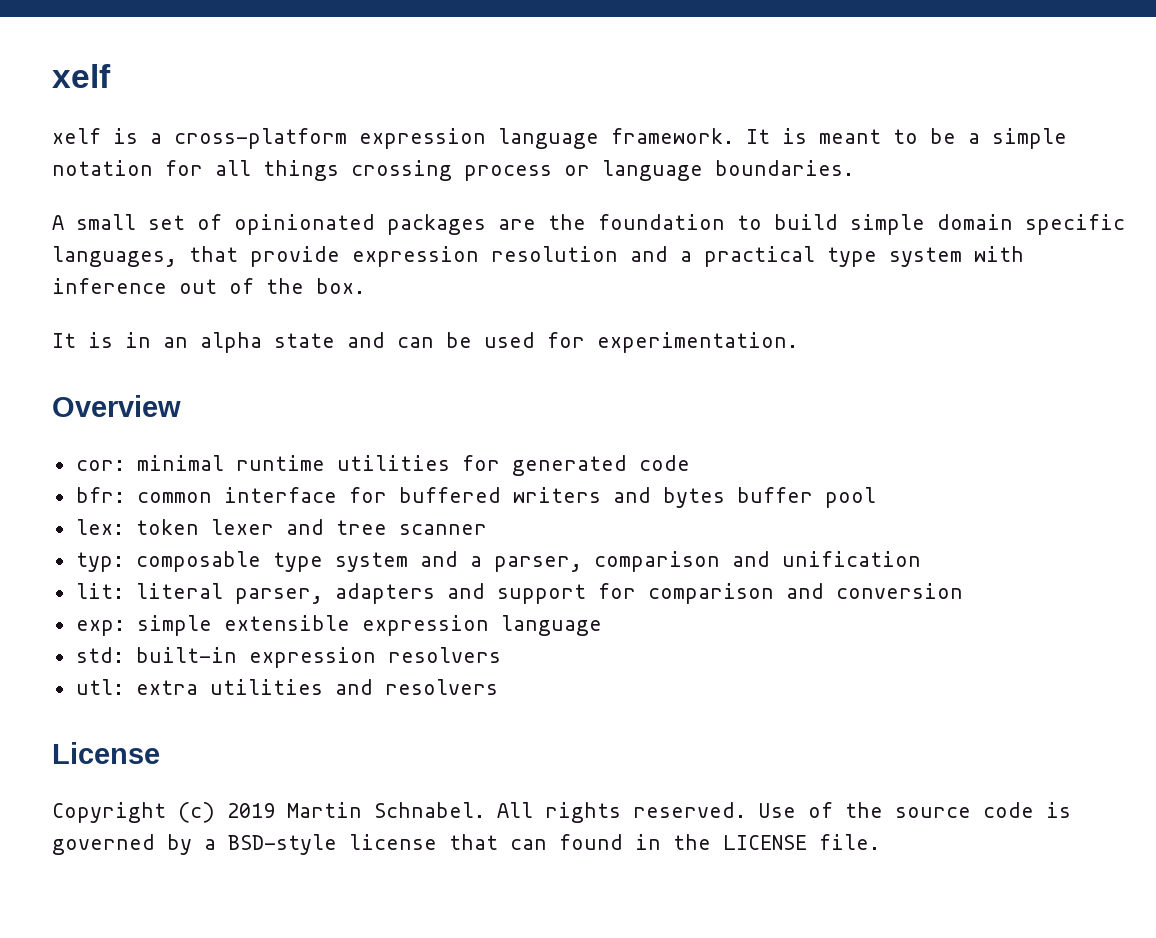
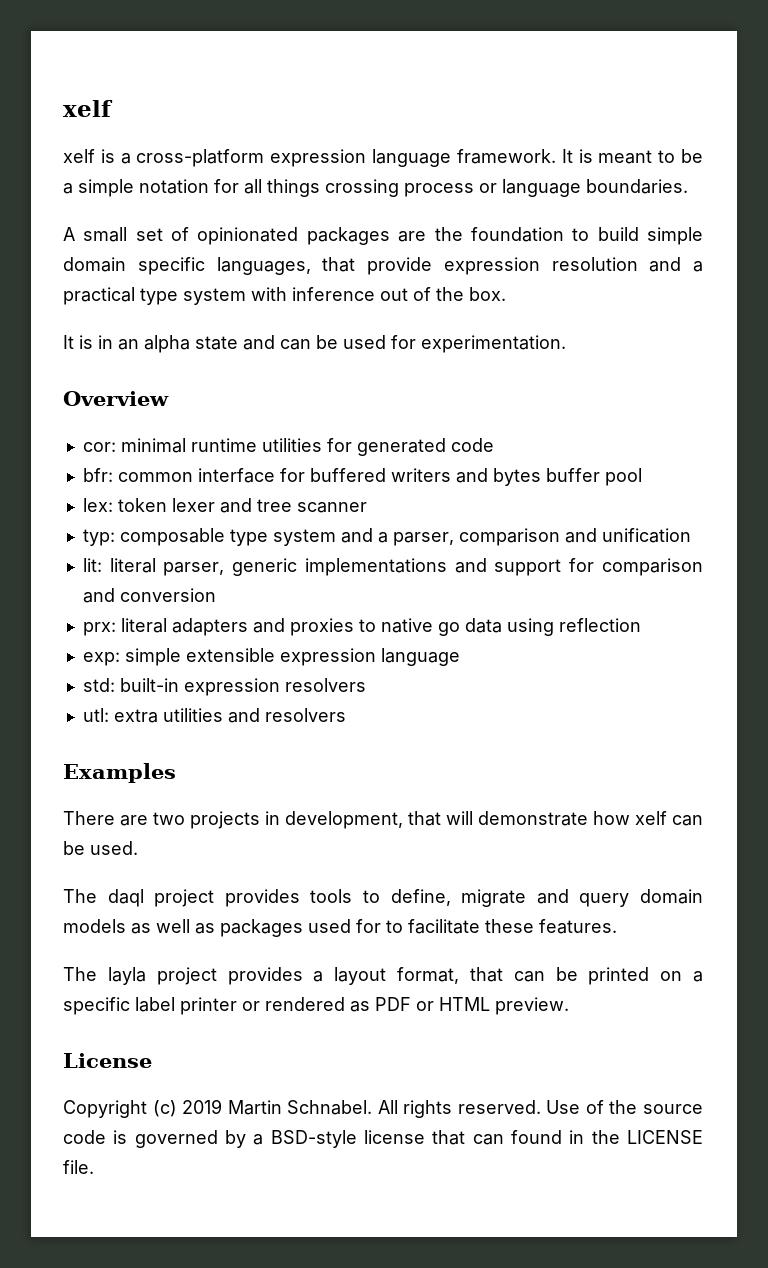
- lit: literal parser, adapters and support for comparison and conversion
+ lit: literal parser, generic implementations and support for comparison and conversion
+ prx: literal adapters and proxies to native go data using reflection
+ Examples
+ There are two projects in development, that will demonstrate how xelf can be used.
+ The daql project provides tools to define, migrate and query domain models as well as packages used for to facilitate these features.
+ The layla project provides a layout format, that can be printed on a specific label printer or rendered as PDF or HTML preview.

